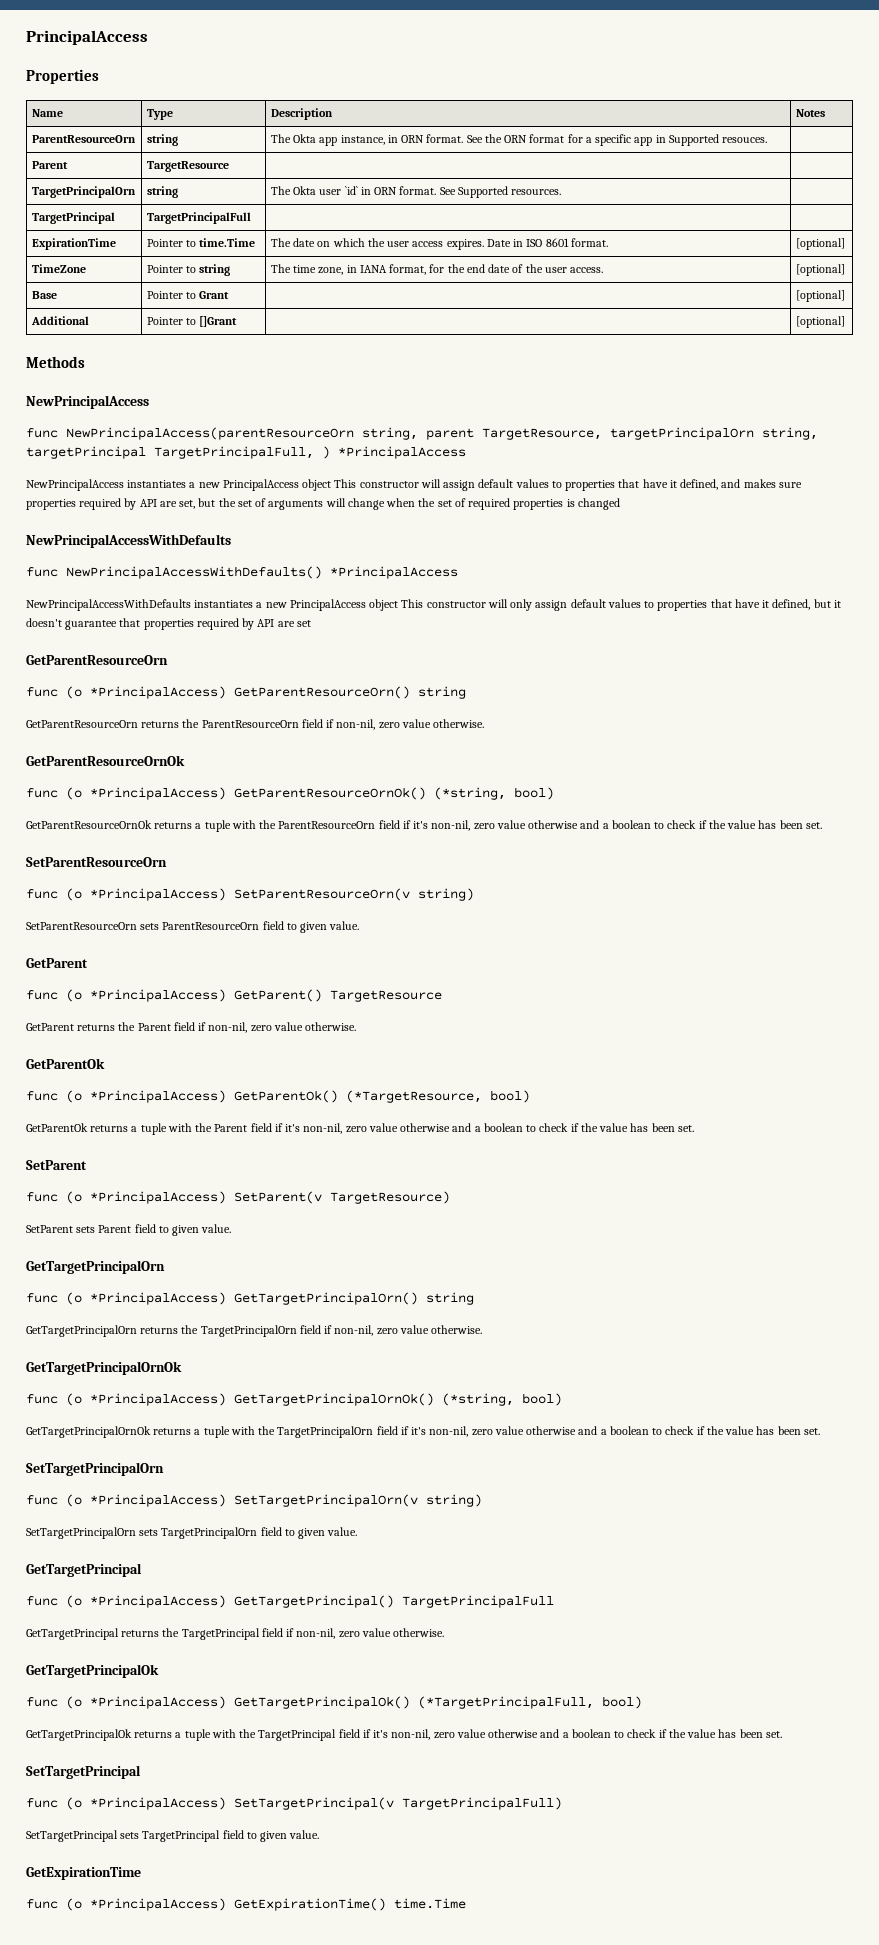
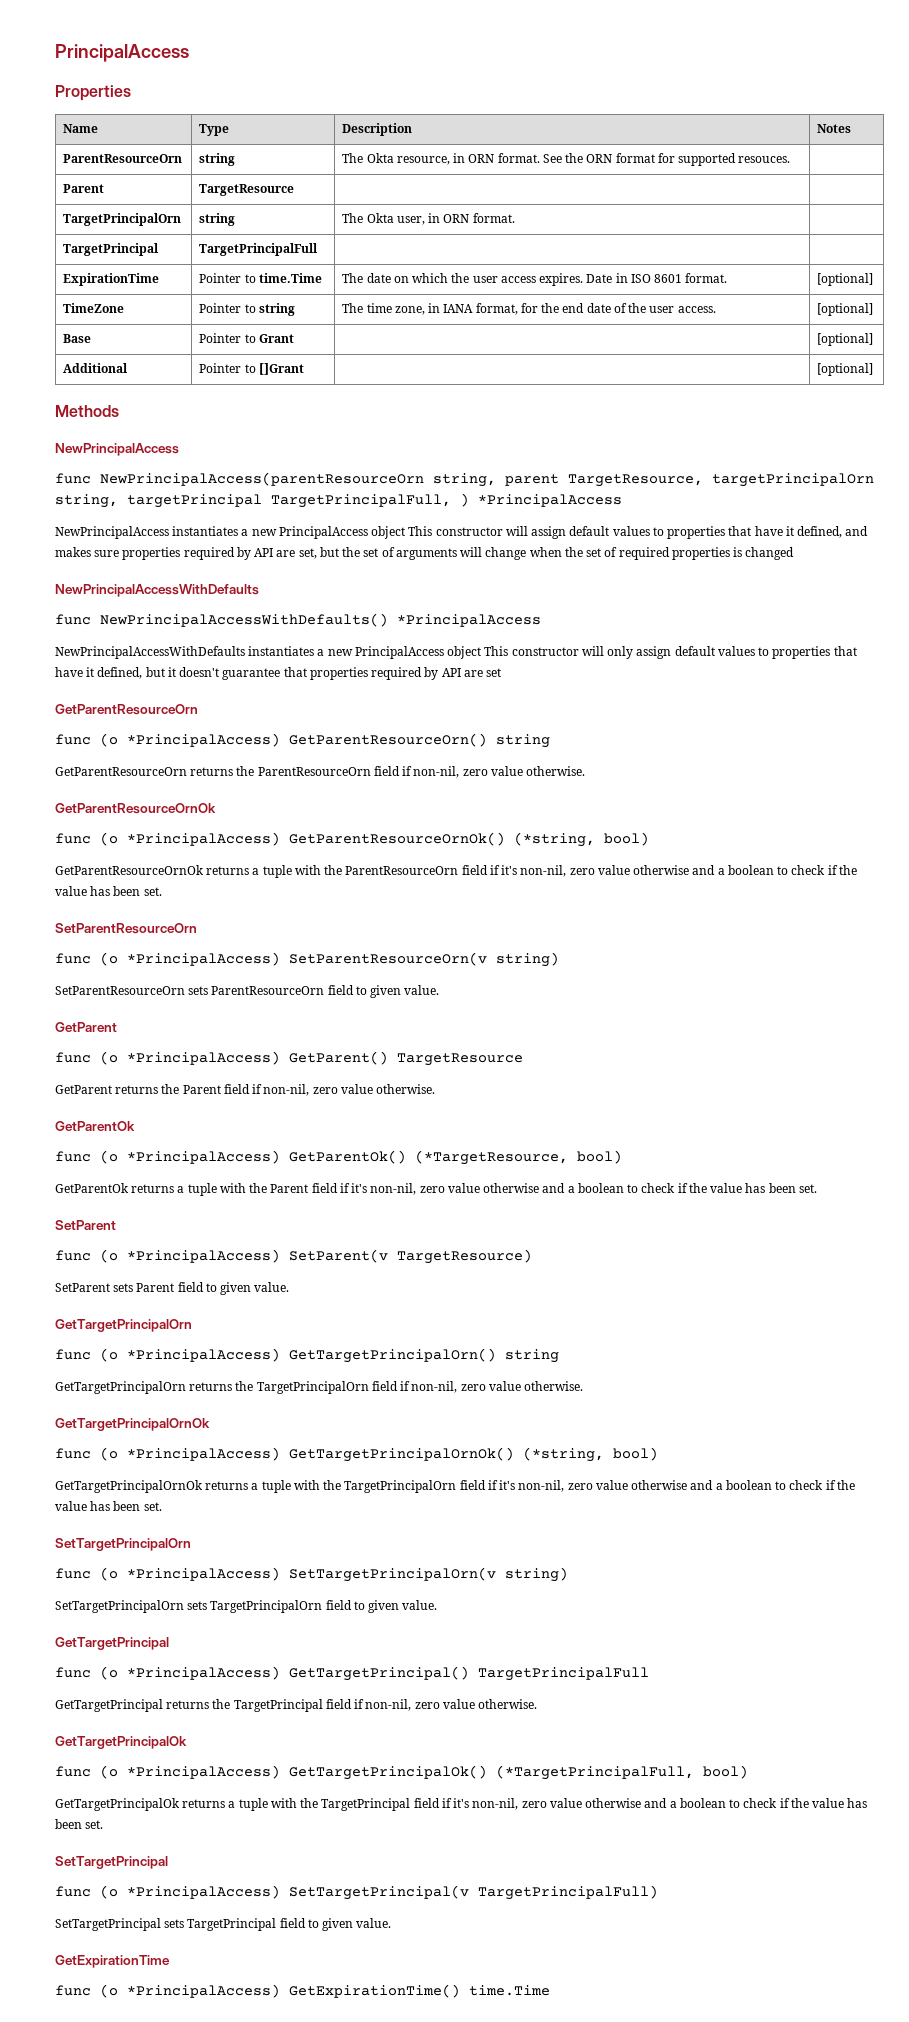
- ParentResourceOrn | string | The Okta app instance, in ORN format. See the ORN format for a specific app in Supported resouces. |
+ ParentResourceOrn | string | The Okta resource, in ORN format. See the ORN format for supported resouces. |
- TargetPrincipalOrn | string | The Okta user `id` in ORN format. See Supported resources. |
+ TargetPrincipalOrn | string | The Okta user, in ORN format. |

